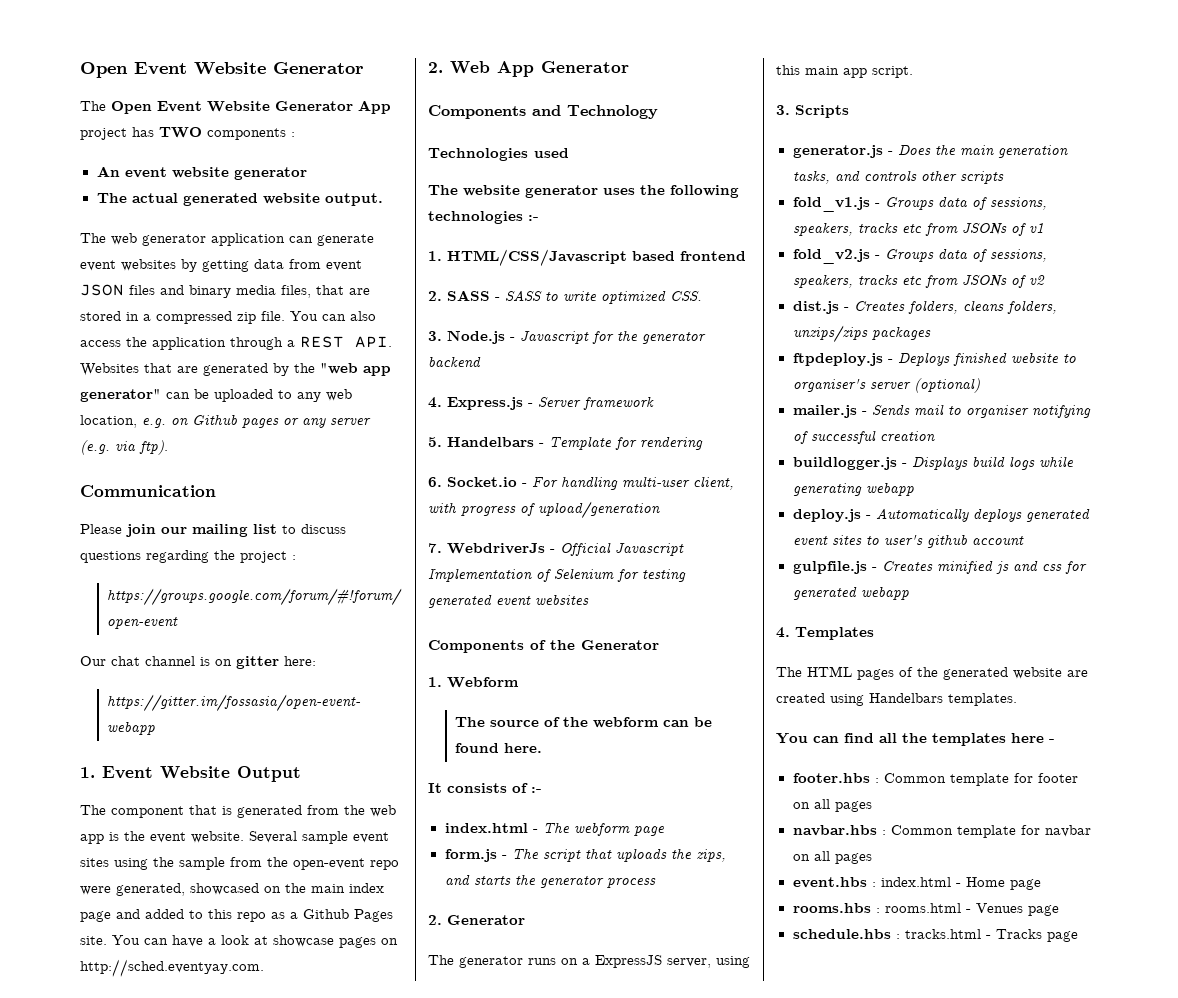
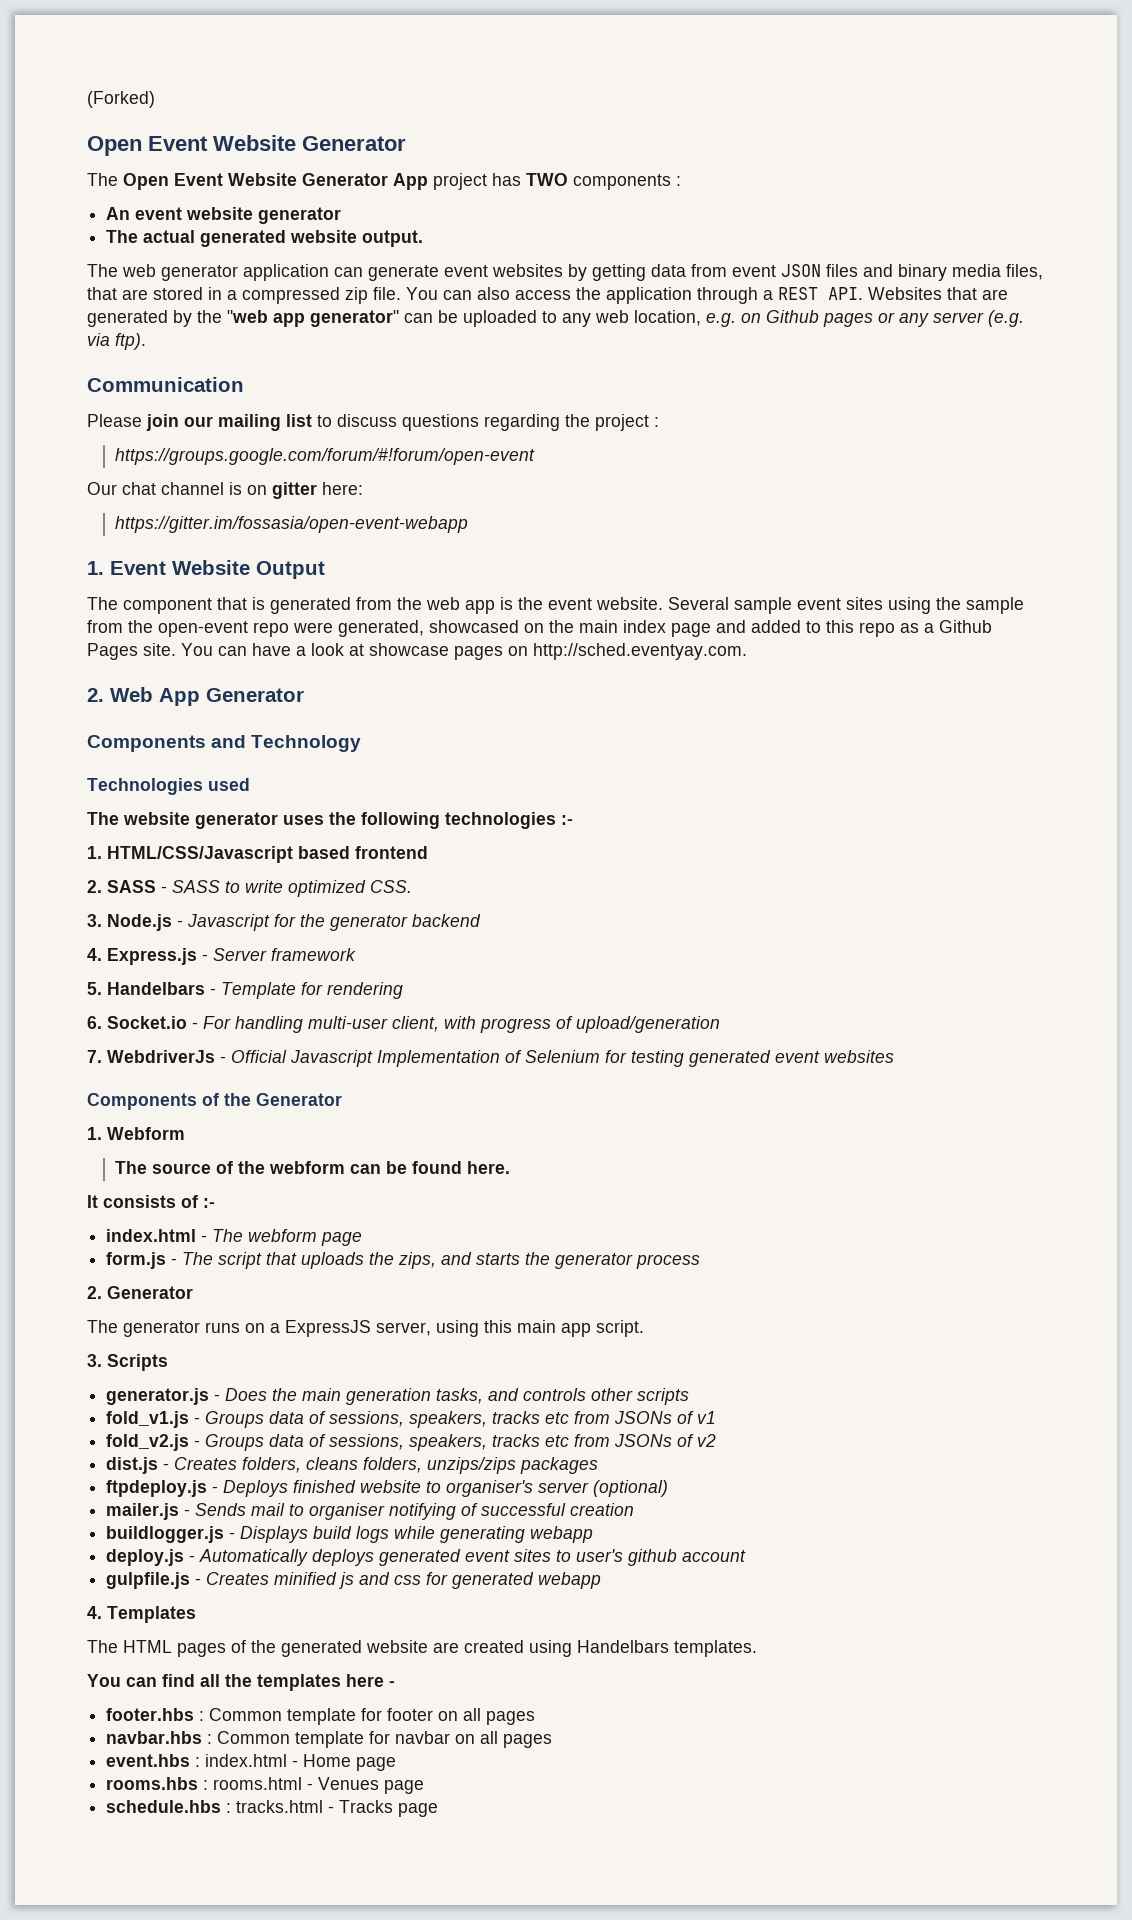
+ (Forked)

